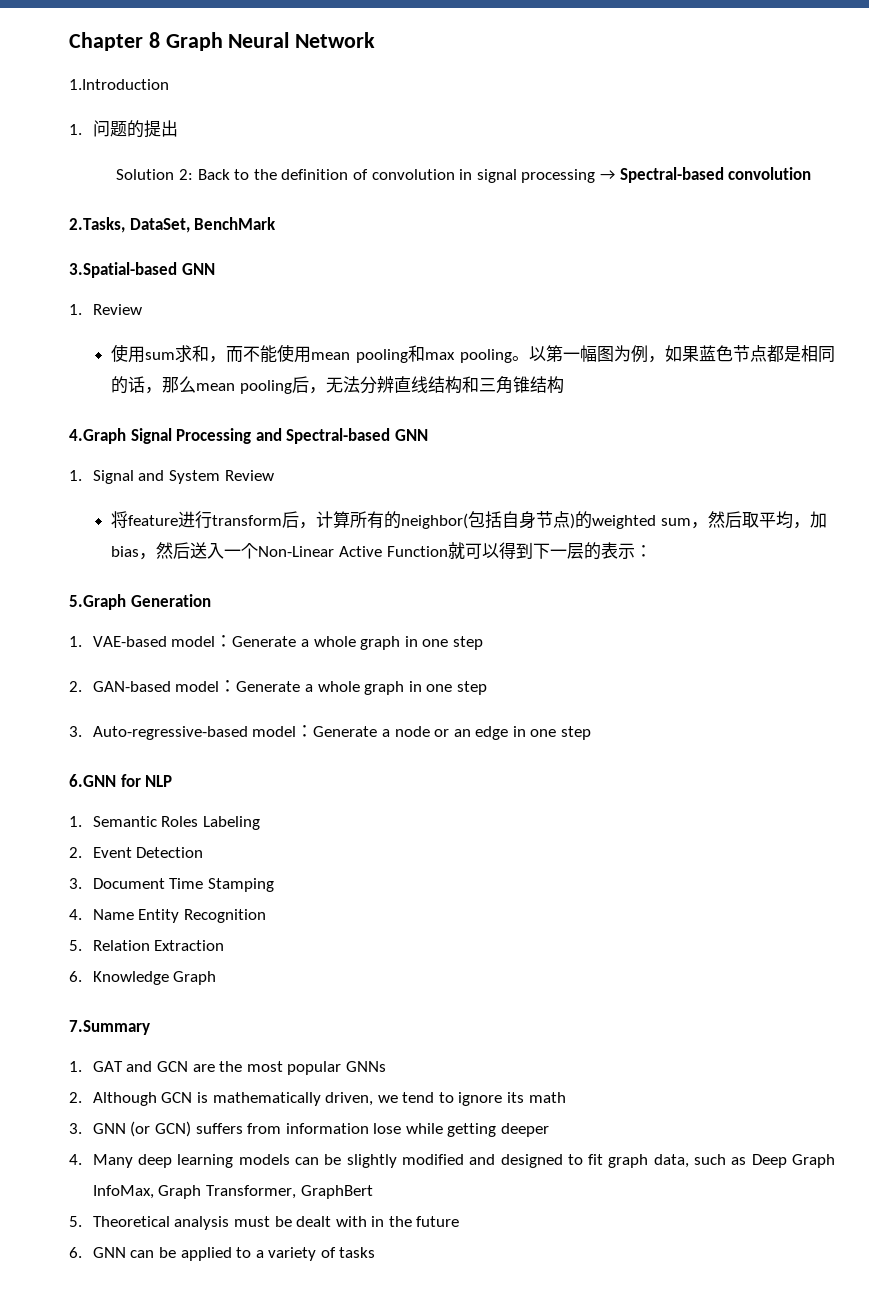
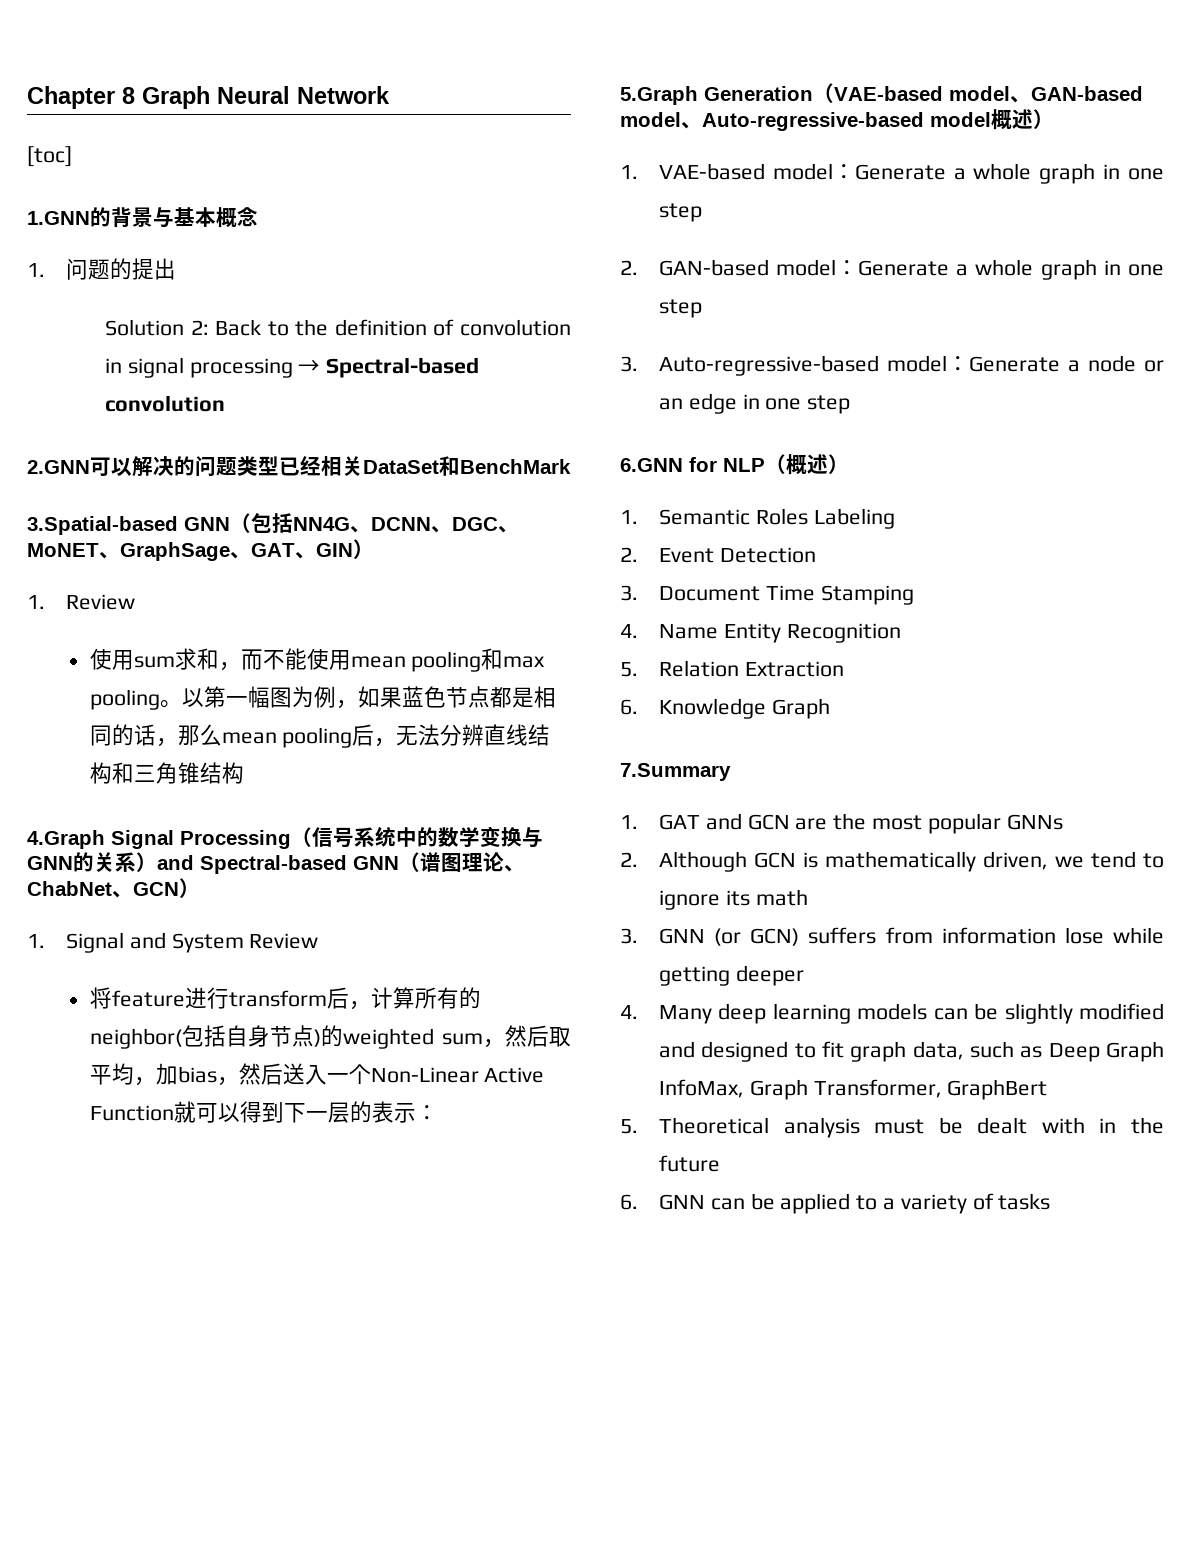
- 1.Introduction
+ [toc]
+ 1.GNN的背景与基本概念
- 2.Tasks, DataSet, BenchMark
- 3.Spatial-based GNN
+ 2.GNN可以解决的问题类型已经相关DataSet和BenchMark
+ 3.Spatial-based GNN（包括NN4G、DCNN、DGC、MoNET、GraphSage、GAT、GIN）
- 4.Graph Signal Processing and Spectral-based GNN
+ 4.Graph Signal Processing（信号系统中的数学变换与GNN的关系）and Spectral-based GNN（谱图理论、ChabNet、GCN）
- 5.Graph Generation
+ 5.Graph Generation（VAE-based model、GAN-based model、Auto-regressive-based model概述）
- 6.GNN for NLP
+ 6.GNN for NLP（概述）

